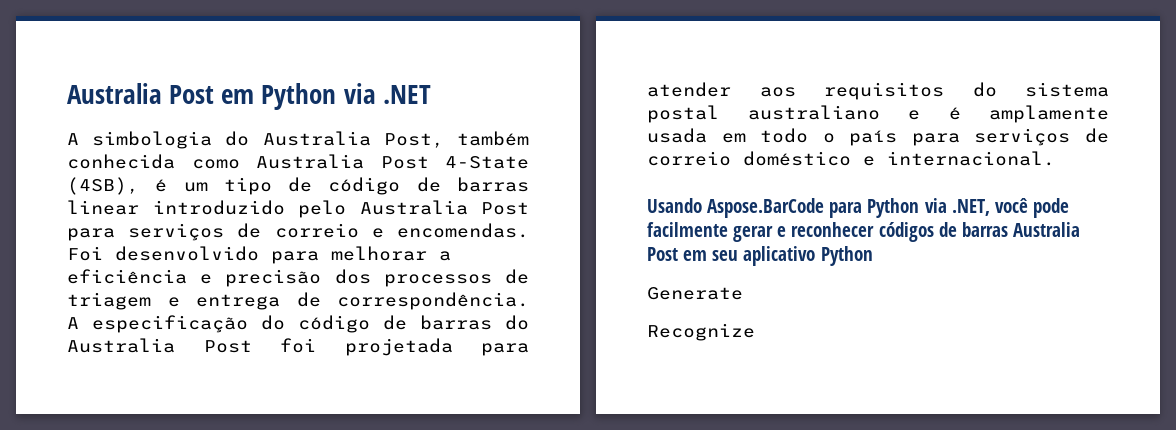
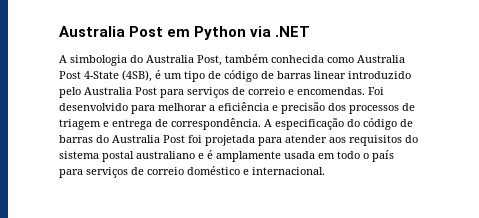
- Usando Aspose.BarCode para Python via .NET, você pode facilmente gerar e reconhecer códigos de barras Australia Post em seu aplicativo Python
- Generate
- Recognize

